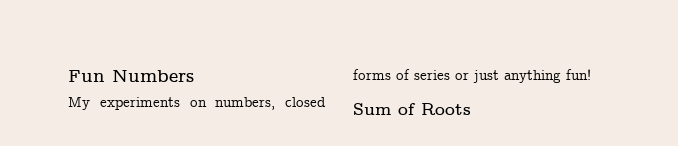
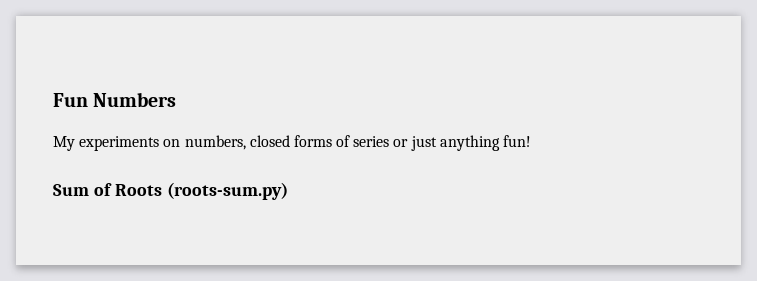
- Sum of Roots
+ Sum of Roots (roots-sum.py)

